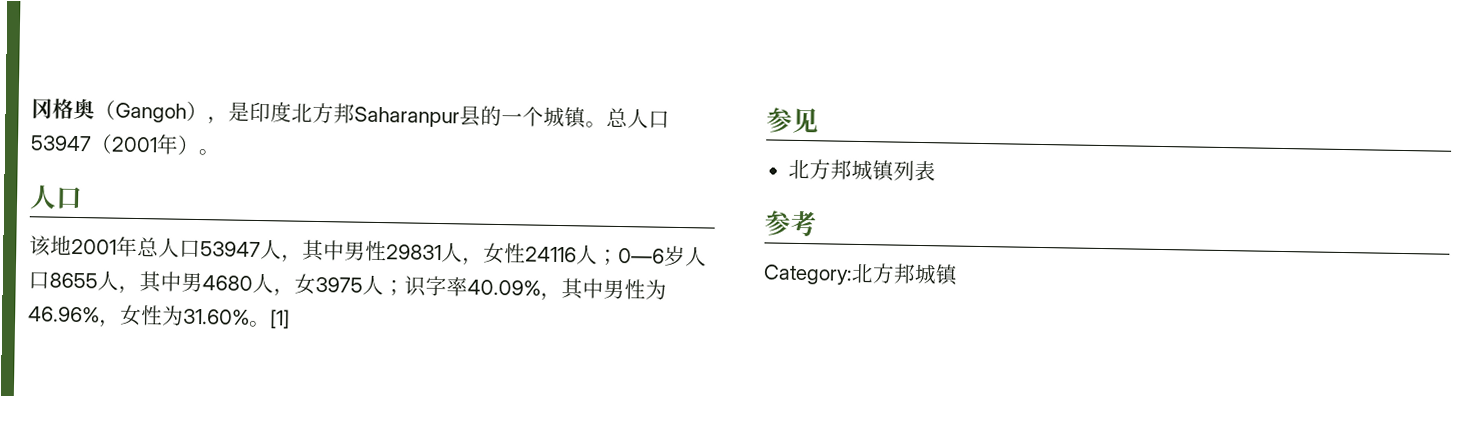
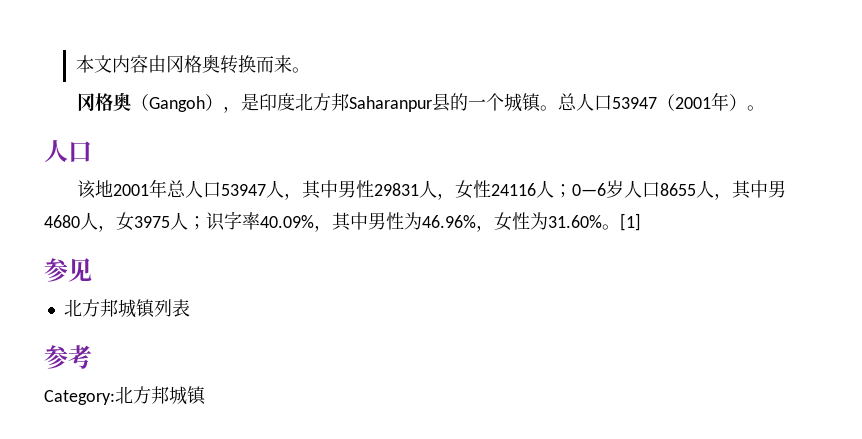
+ 本文内容由冈格奥转换而来。

